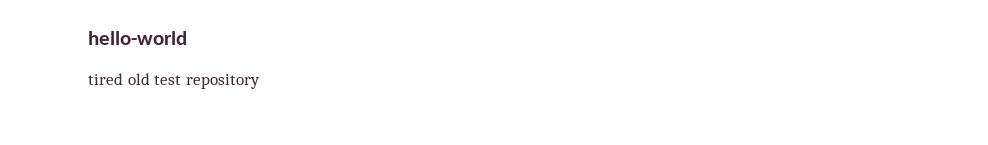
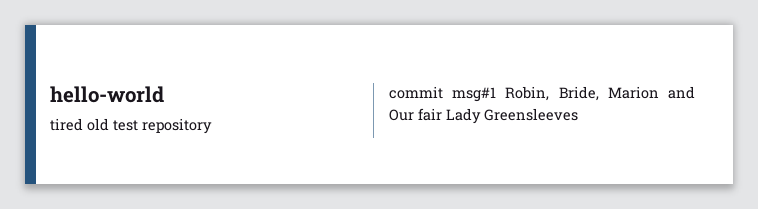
+ commit msg#1 Robin, Bride, Marion and Our fair Lady Greensleeves

